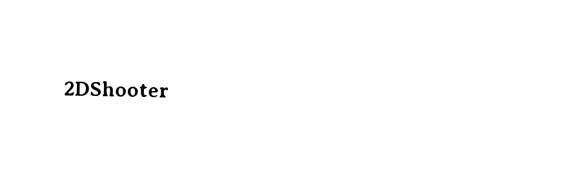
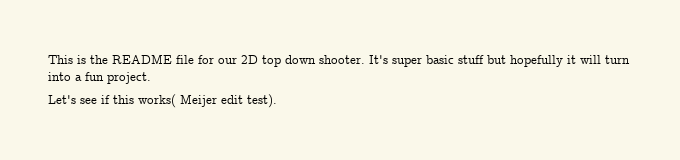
- 2DShooter
+ This is the README file for our 2D top down shooter. It's super basic stuff but hopefully it will turn into a fun project.
+ Let's see if this works( Meijer edit test).

